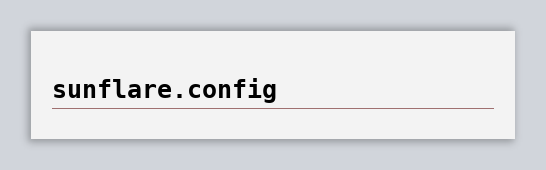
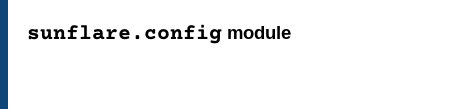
- sunflare.config
+ sunflare.config module

